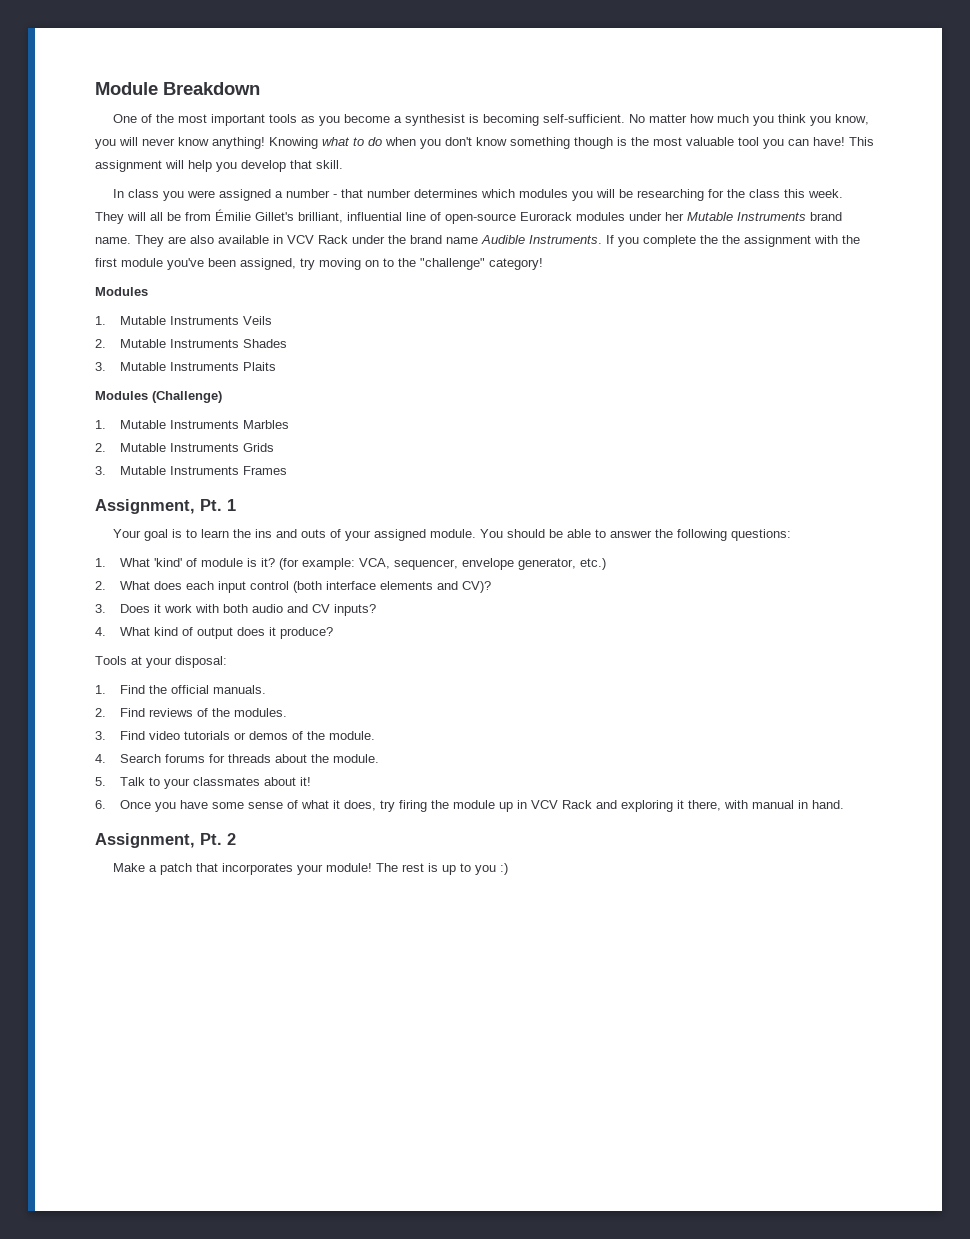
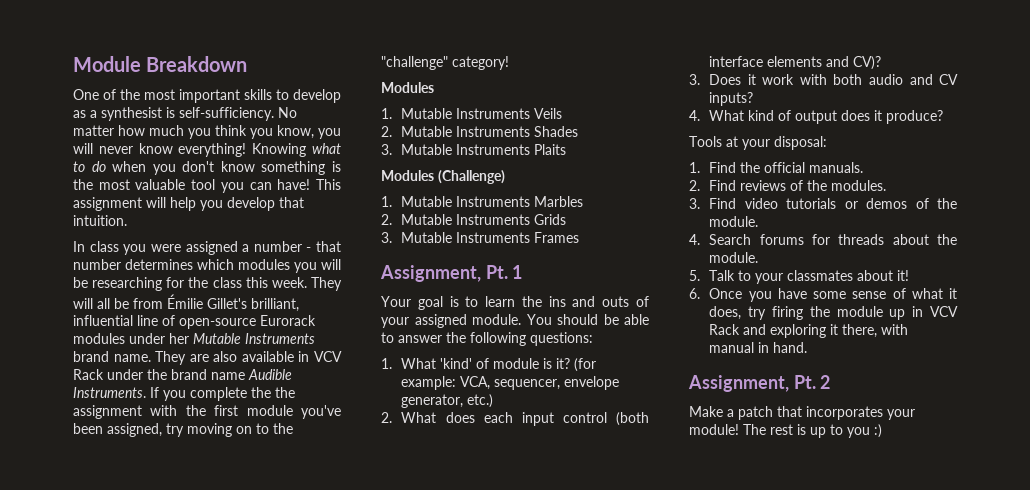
- One of the most important tools as you become a synthesist is becoming self-sufficient.
+ One of the most important skills to develop as a synthesist is self-sufficiency.
- No matter how much you think you know, you will never know anything!
+ No matter how much you think you know, you will never know everything!
- Knowing what to do when you don't know something though is the most valuable tool you can have!
+ Knowing what to do when you don't know something is the most valuable tool you can have!
- This assignment will help you develop that skill.
+ This assignment will help you develop that intuition.

